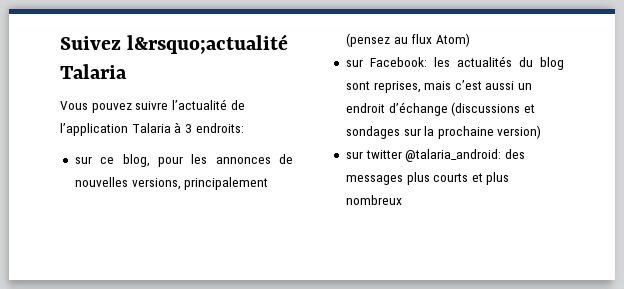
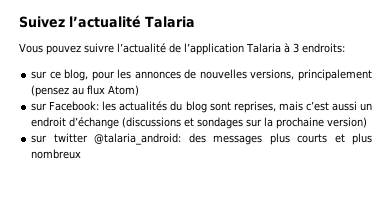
- Suivez l&rsquo;actualité Talaria
+ Suivez l’actualité Talaria

